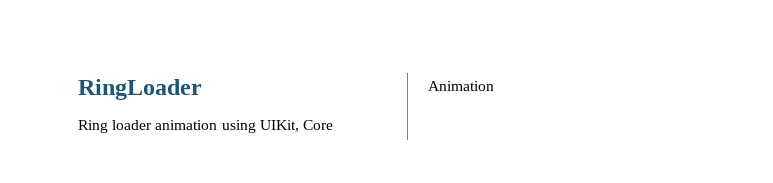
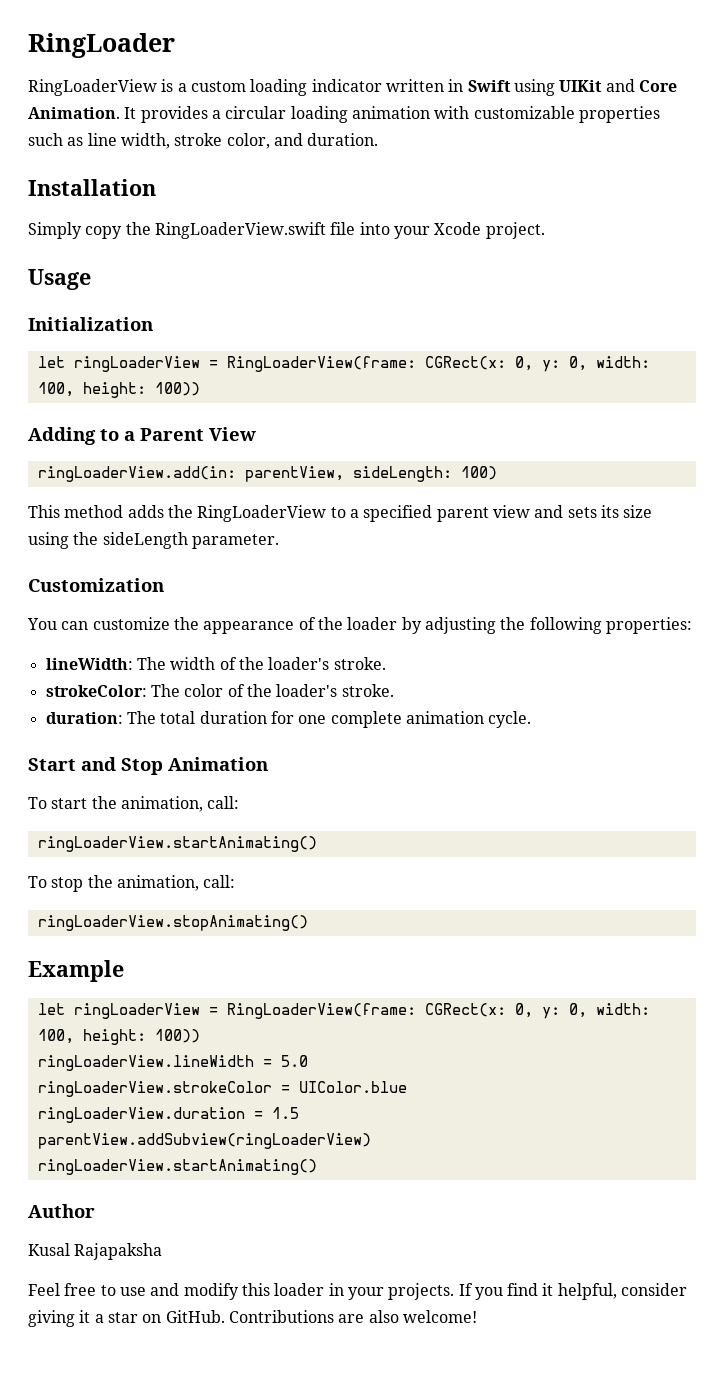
- Ring loader animation using UIKit, Core Animation
+ RingLoaderView is a custom loading indicator written in Swift using UIKit and Core Animation. It provides a circular loading animation with customizable properties such as line width, stroke color, and duration.
+ Installation
+ Simply copy the RingLoaderView.swift file into your Xcode project.
+ Usage
+ Initialization
+ let ringLoaderView = RingLoaderView(frame: CGRect(x: 0, y: 0, width: 100, height: 100))
+ Adding to a Parent View
+ ringLoaderView.add(in: parentView, sideLength: 100)
+ This method adds the RingLoaderView to a specified parent view and sets its size using the sideLength parameter.
+ Customization
+ You can customize the appearance of the loader by adjusting the following properties:
+ lineWidth: The width of the loader's stroke.
+ strokeColor: The color of the loader's stroke.
+ duration: The total duration for one complete animation cycle.
+ Start and Stop Animation
+ To start the animation, call:
+ ringLoaderView.startAnimating()
+ To stop the animation, call:
+ ringLoaderView.stopAnimating()
+ Example
+ let ringLoaderView = RingLoaderView(frame: CGRect(x: 0, y: 0, width: 100, height: 100))
+ ringLoaderView.lineWidth = 5.0
+ ringLoaderView.strokeColor = UIColor.blue
+ ringLoaderView.duration = 1.5
+ parentView.addSubview(ringLoaderView)
+ ringLoaderView.startAnimating()
+ Author
+ Kusal Rajapaksha
+ Feel free to use and modify this loader in your projects. If you find it helpful, consider giving it a star on GitHub. Contributions are also welcome!

